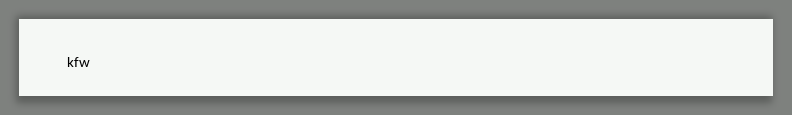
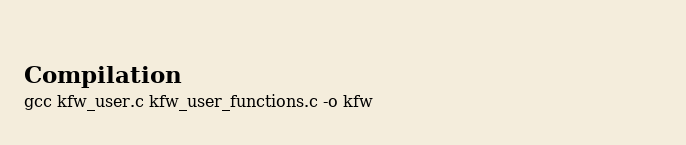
- kfw
+ Compilation
+ gcc kfw_user.c kfw_user_functions.c -o kfw

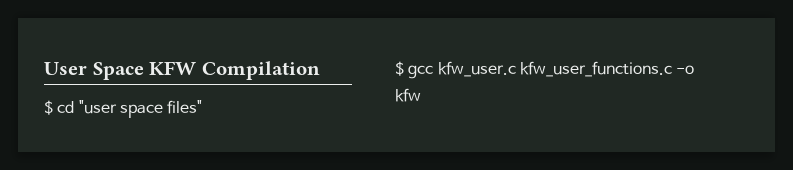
- Compilation
- gcc kfw_user.c kfw_user_functions.c -o kfw
+ User Space KFW Compilation
+ $ cd "user space files"
+ $ gcc kfw_user.c kfw_user_functions.c -o kfw

